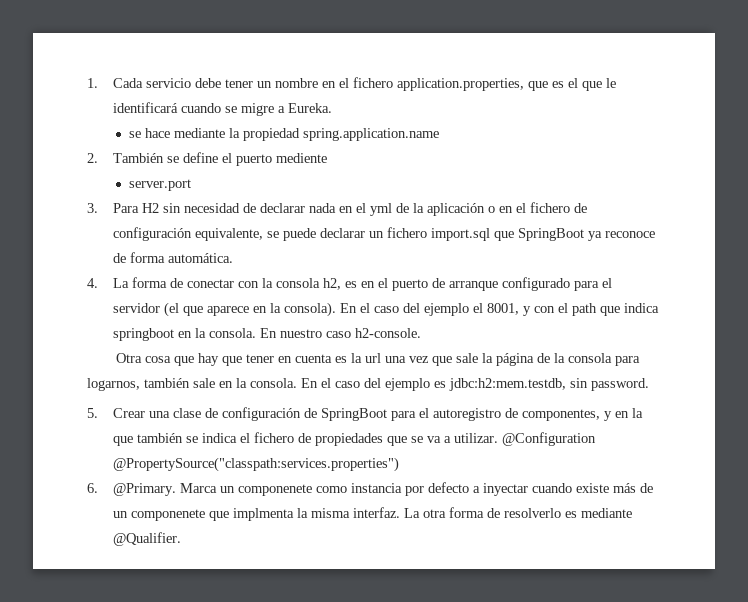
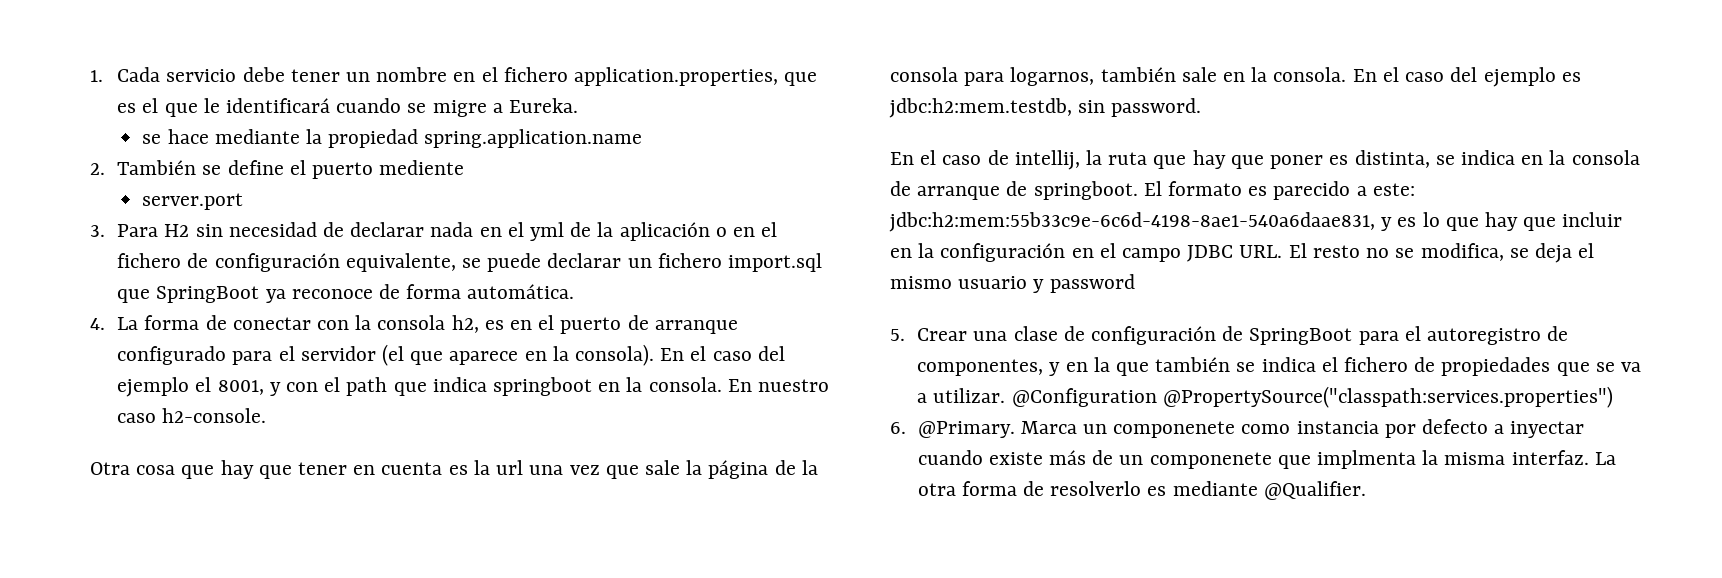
+ En el caso de intellij, la ruta que hay que poner es distinta, se indica en la consola de arranque de springboot. El formato es parecido a este: jdbc:h2:mem:55b33c9e-6c6d-4198-8ae1-540a6daae831, y es lo que hay que incluir en la configuración en el campo JDBC URL. El resto no se modifica, se deja el mismo usuario y password

